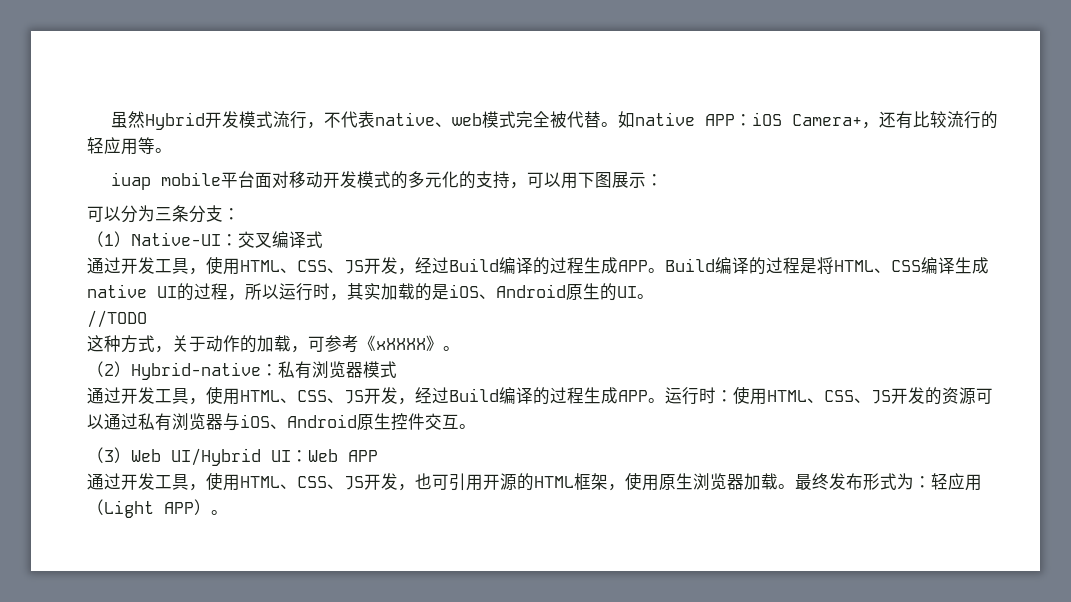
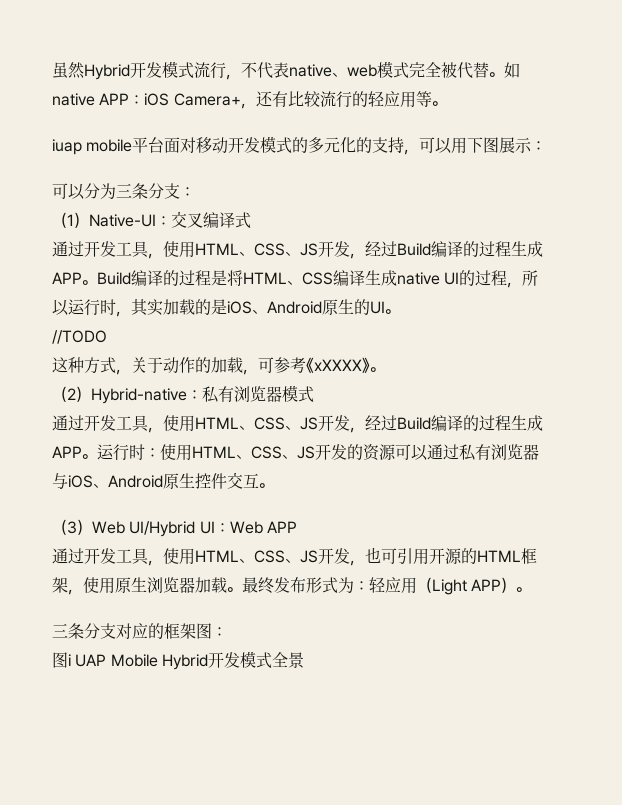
+ 三条分支对应的框架图：
+ 图i UAP Mobile Hybrid开发模式全景

